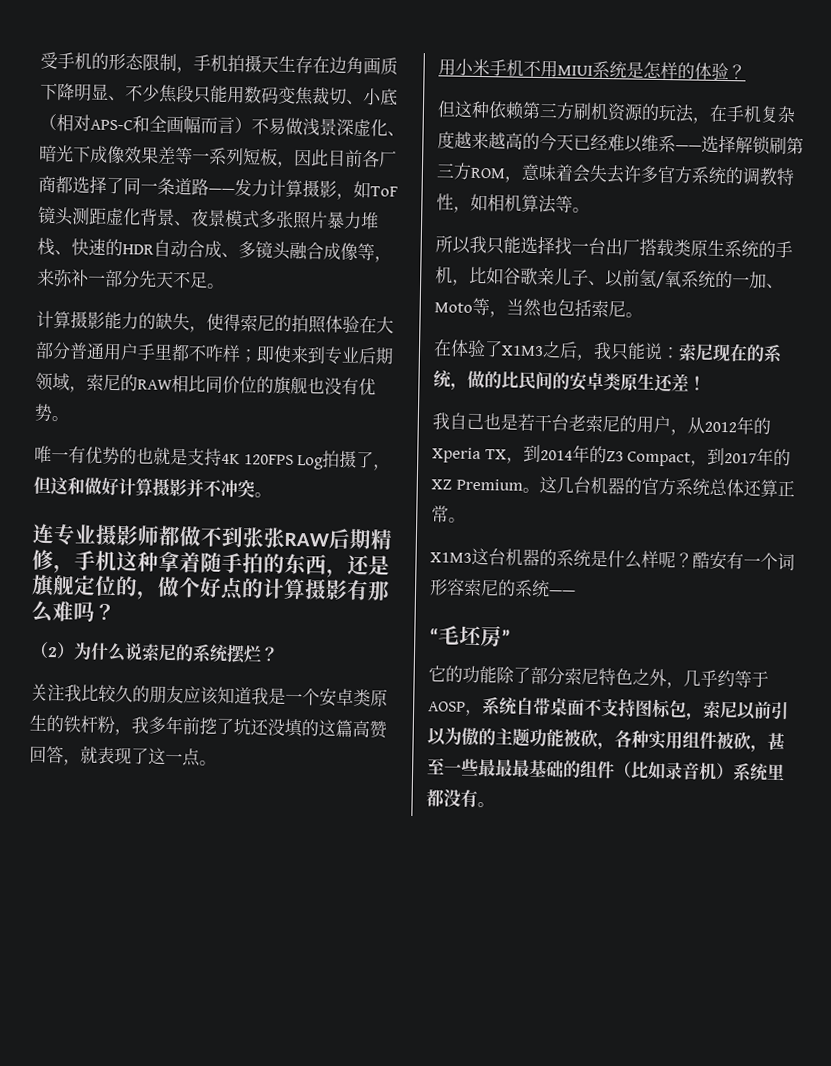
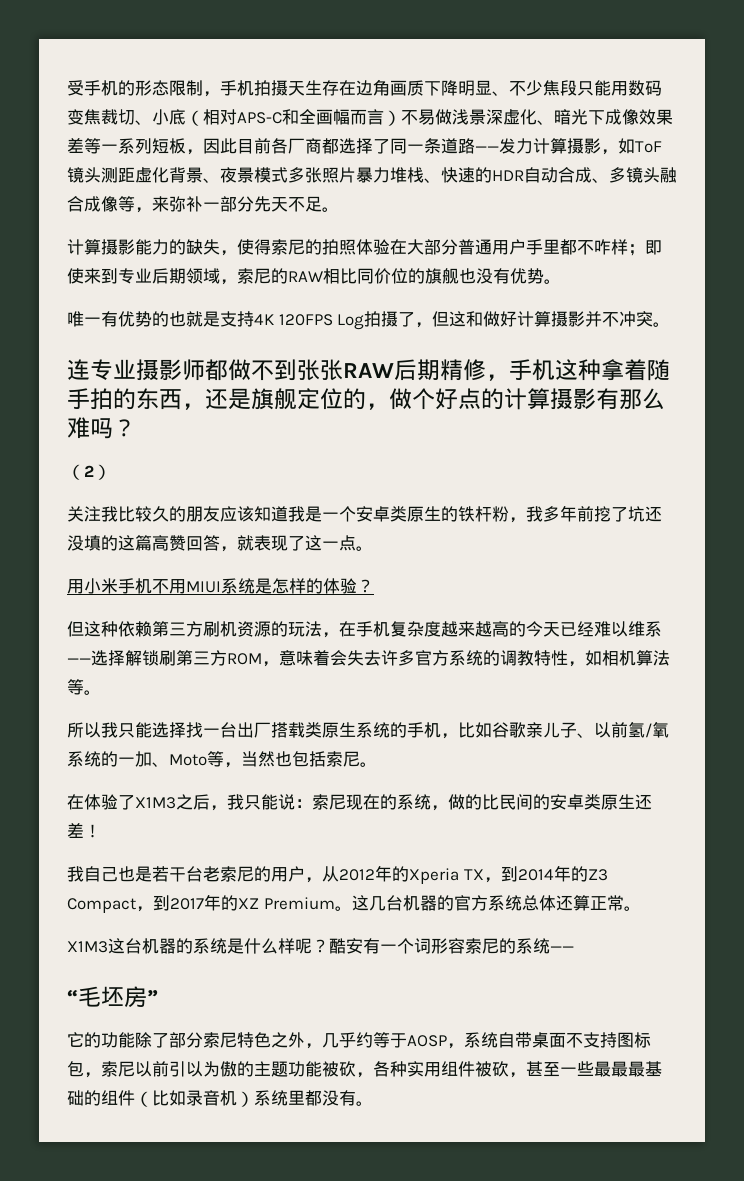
- （2）为什么说索尼的系统摆烂？
+ （2）

